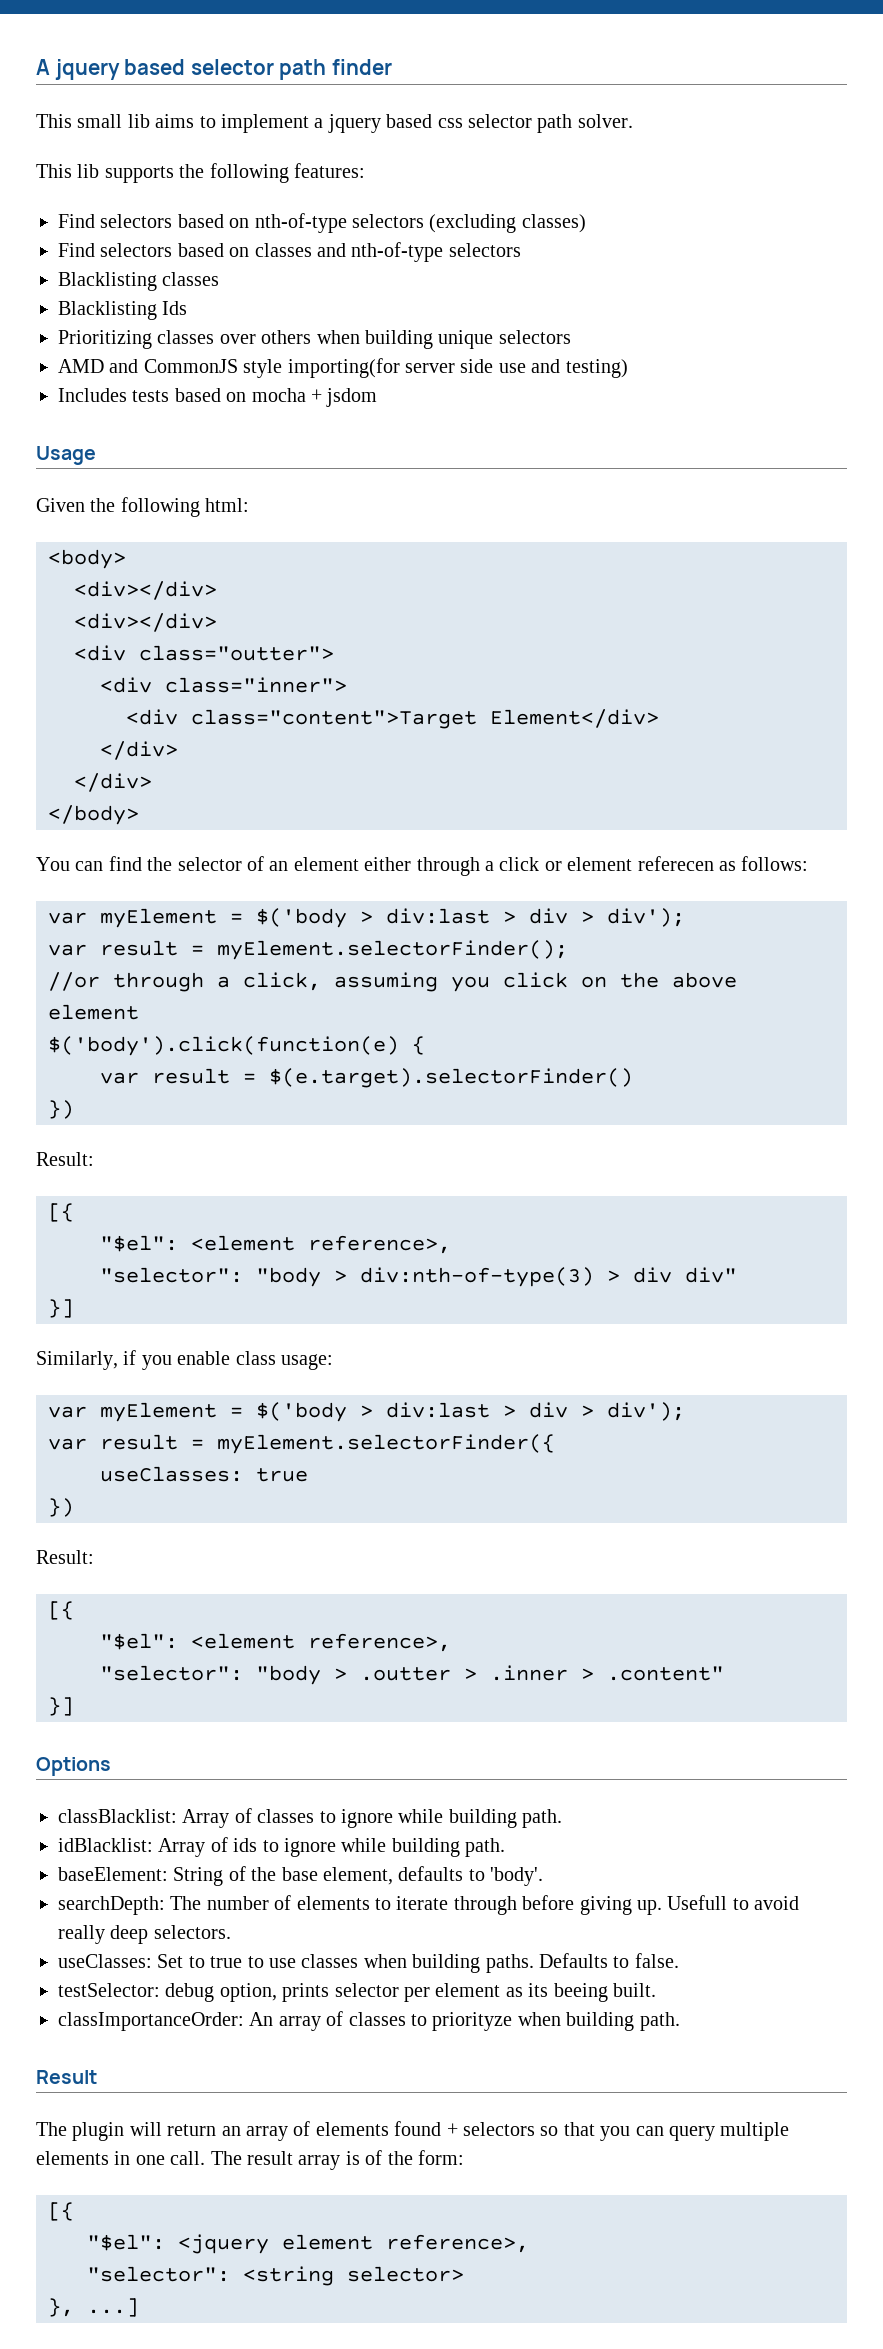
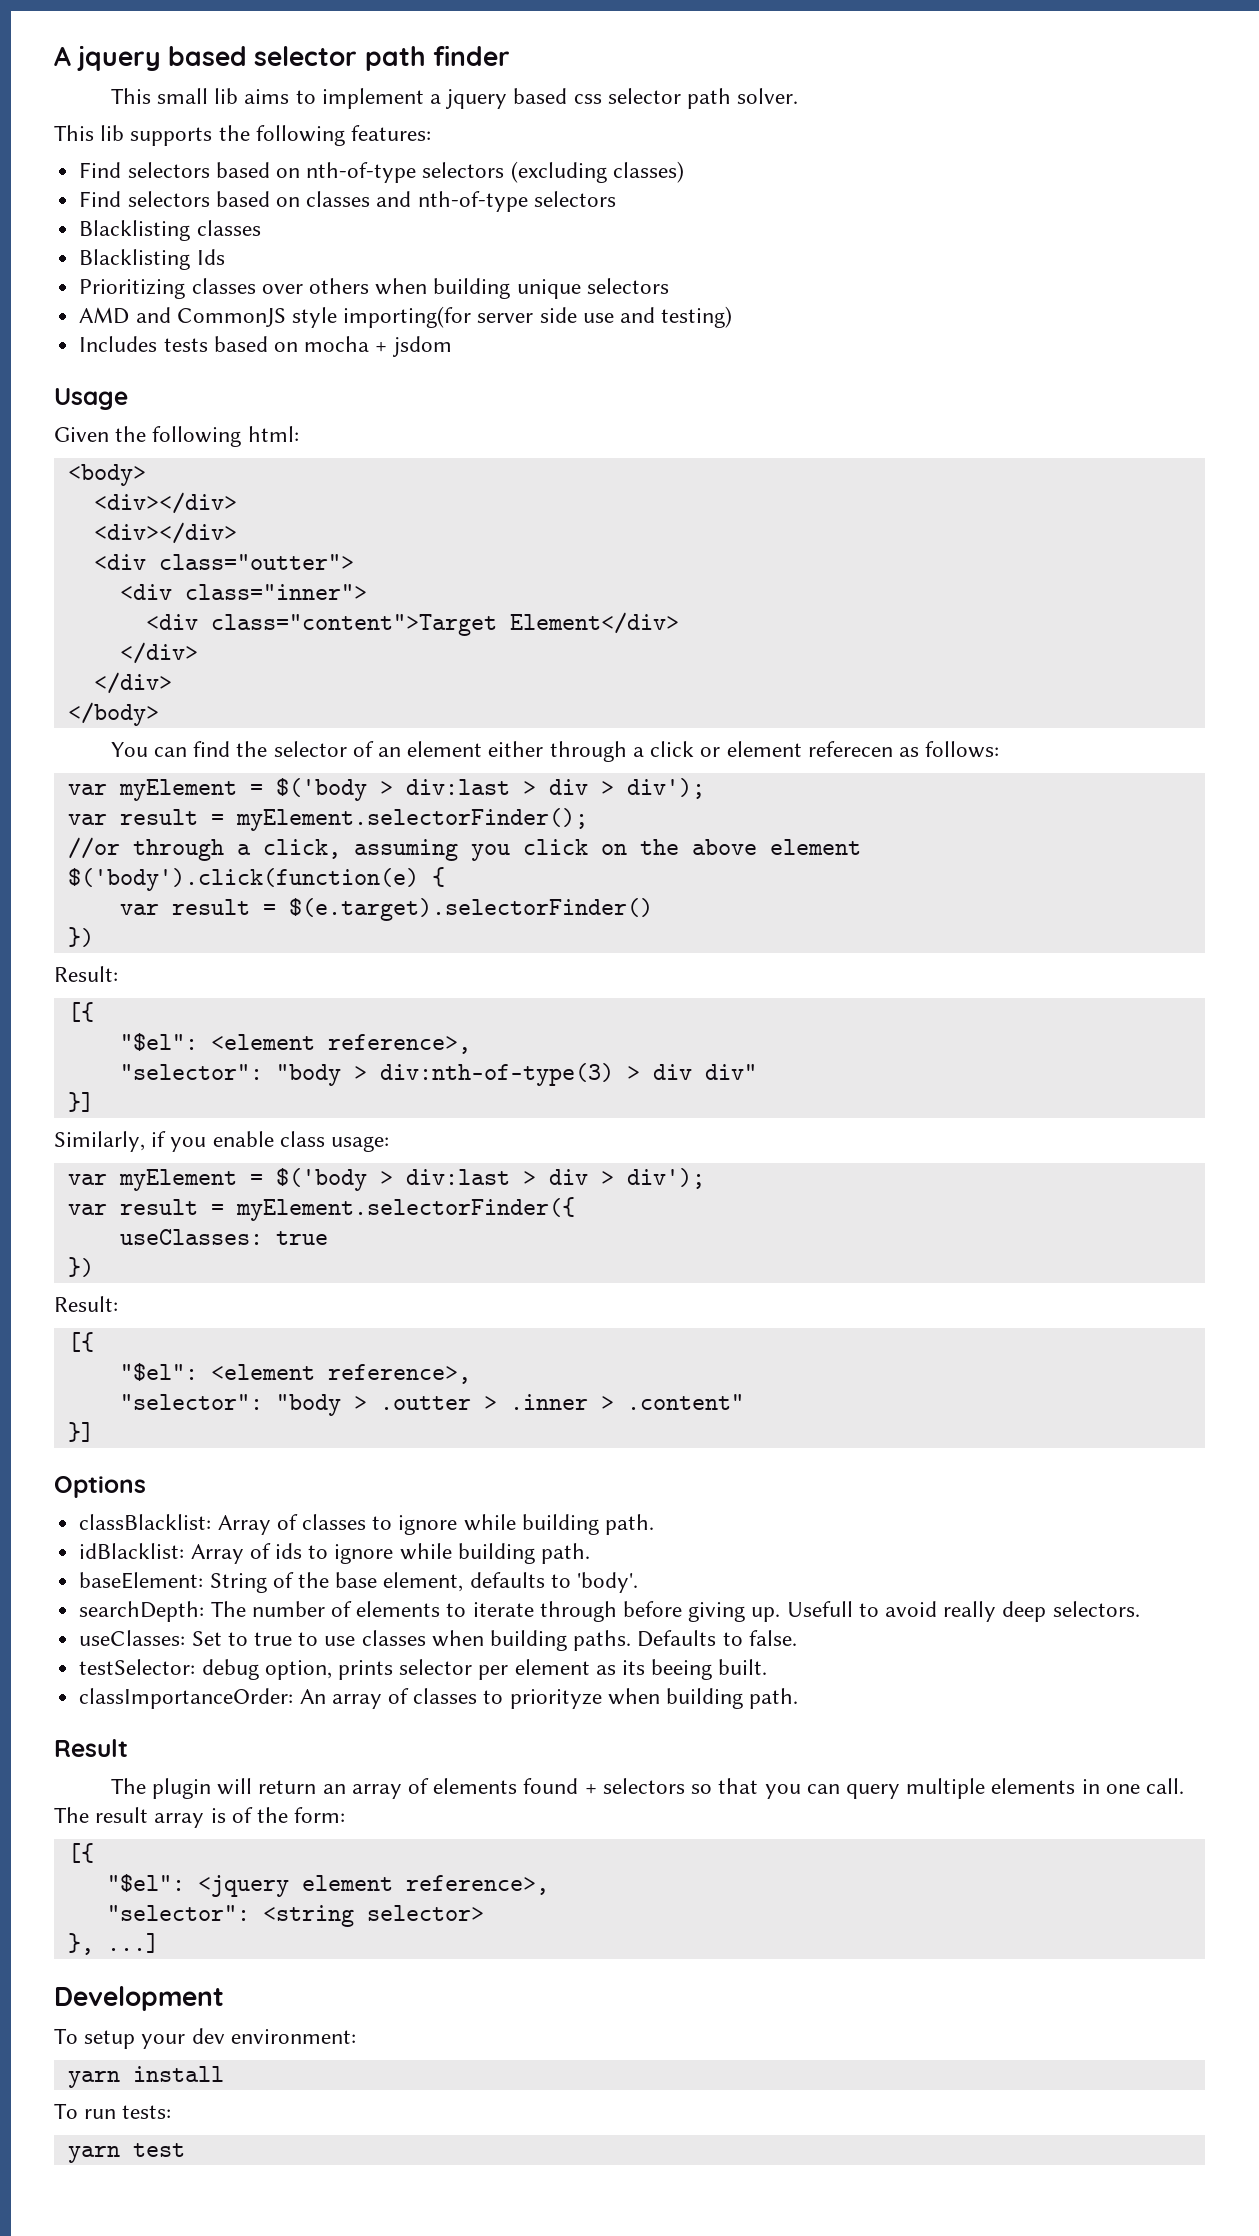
+ Development
+ To setup your dev environment:
+ yarn install
+ To run tests:
+ yarn test

